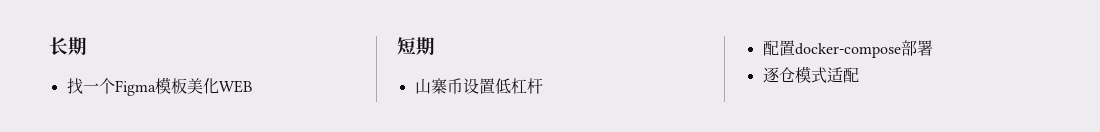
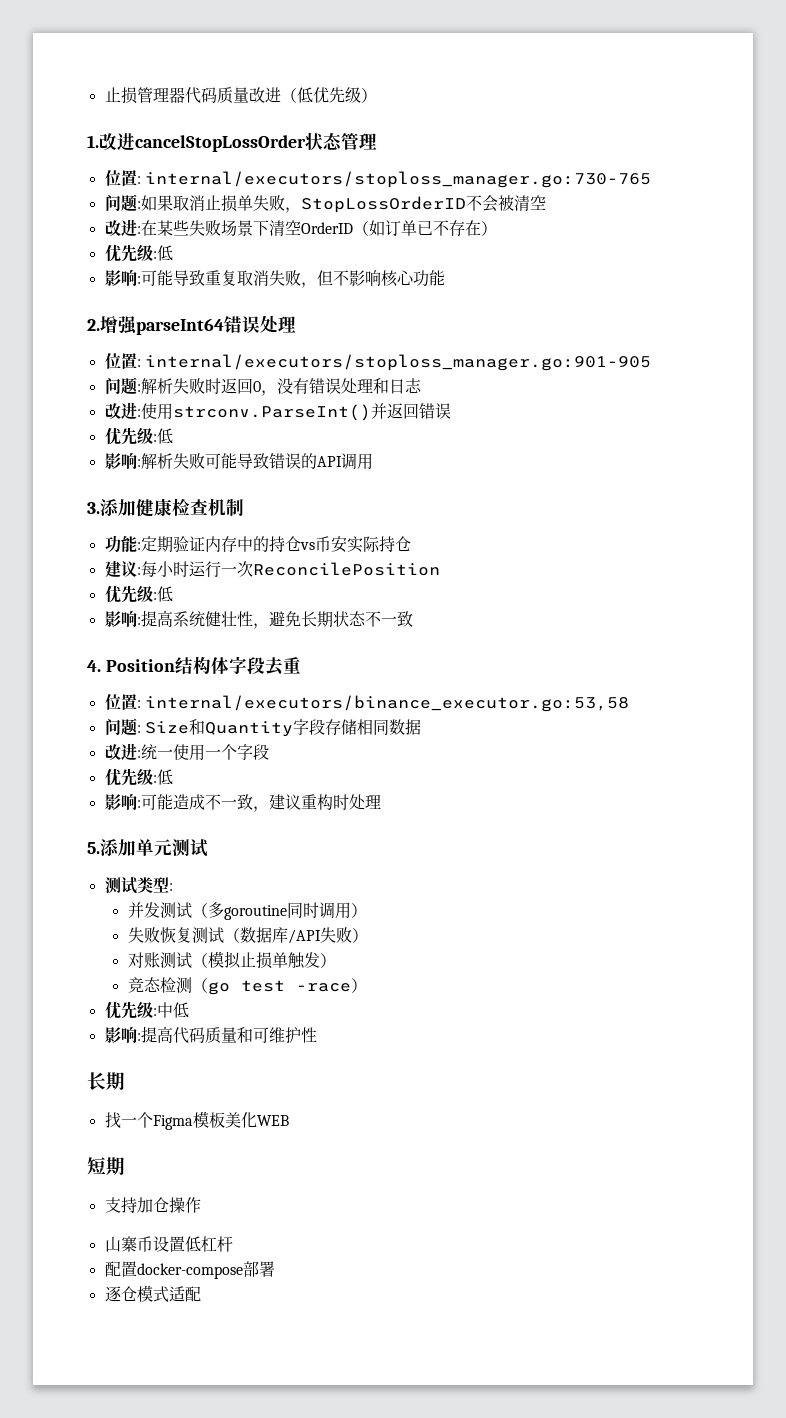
+ 止损管理器代码质量改进（低优先级）
+ 1.改进cancelStopLossOrder状态管理
+ 位置: internal/executors/stoploss_manager.go:730-765
+ 问题:如果取消止损单失败，StopLossOrderID不会被清空
+ 改进:在某些失败场景下清空OrderID（如订单已不存在）
+ 优先级:低
+ 影响:可能导致重复取消失败，但不影响核心功能
+ 2.增强parseInt64错误处理
+ 位置: internal/executors/stoploss_manager.go:901-905
+ 问题:解析失败时返回0，没有错误处理和日志
+ 改进:使用strconv.ParseInt()并返回错误
+ 优先级:低
+ 影响:解析失败可能导致错误的API调用
+ 3.添加健康检查机制
+ 功能:定期验证内存中的持仓vs币安实际持仓
+ 建议:每小时运行一次ReconcilePosition
+ 优先级:低
+ 影响:提高系统健壮性，避免长期状态不一致
+ 4. Position结构体字段去重
+ 位置: internal/executors/binance_executor.go:53,58
+ 问题: Size和Quantity字段存储相同数据
+ 改进:统一使用一个字段
+ 优先级:低
+ 影响:可能造成不一致，建议重构时处理
+ 5.添加单元测试
+ 测试类型:
+ 并发测试（多goroutine同时调用）
+ 失败恢复测试（数据库/API失败）
+ 对账测试（模拟止损单触发）
+ 竞态检测（go test -race）
+ 优先级:中低
+ 影响:提高代码质量和可维护性
+ 支持加仓操作

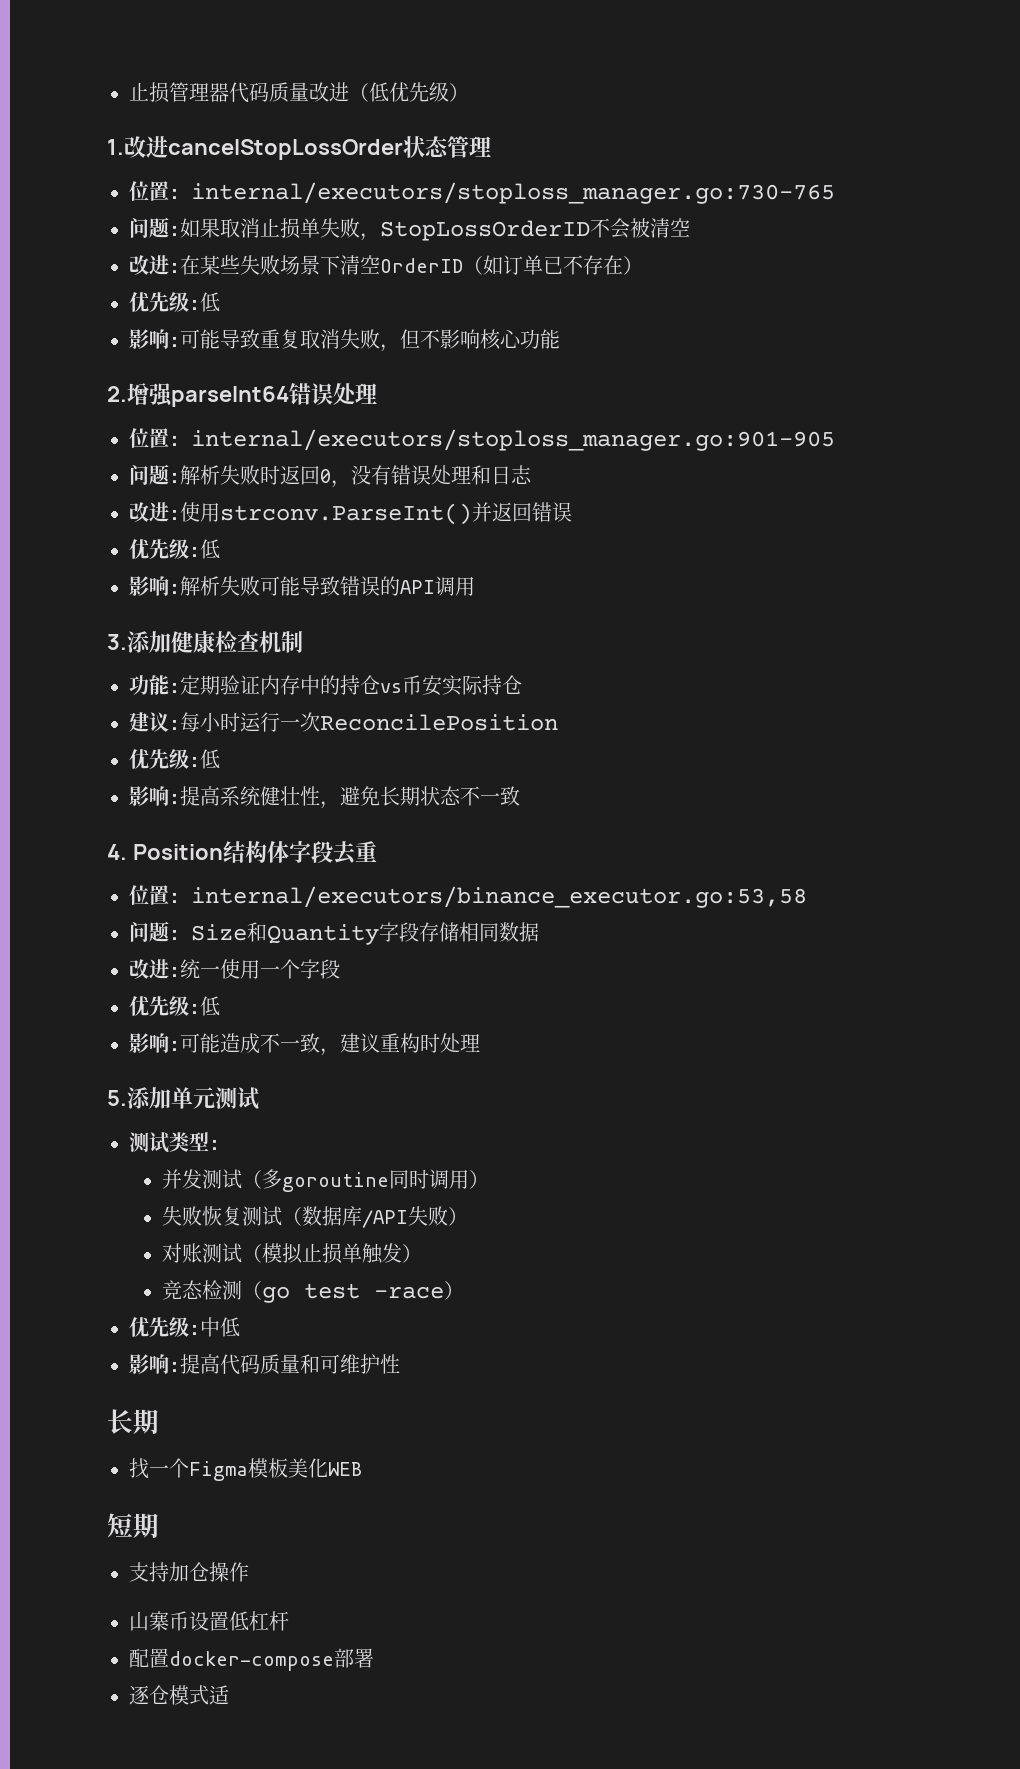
- 逐仓模式适配
+ 逐仓模式适

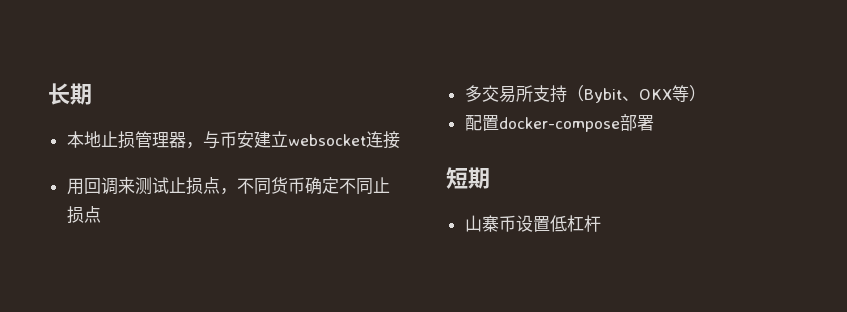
- 止损管理器代码质量改进（低优先级）
- 1.改进cancelStopLossOrder状态管理
- 位置: internal/executors/stoploss_manager.go:730-765
- 问题:如果取消止损单失败，StopLossOrderID不会被清空
- 改进:在某些失败场景下清空OrderID（如订单已不存在）
- 优先级:低
- 影响:可能导致重复取消失败，但不影响核心功能
- 2.增强parseInt64错误处理
- 位置: internal/executors/stoploss_manager.go:901-905
- 问题:解析失败时返回0，没有错误处理和日志
- 改进:使用strconv.ParseInt()并返回错误
- 优先级:低
- 影响:解析失败可能导致错误的API调用
- 3.添加健康检查机制
- 功能:定期验证内存中的持仓vs币安实际持仓
- 建议:每小时运行一次ReconcilePosition
- 优先级:低
- 影响:提高系统健壮性，避免长期状态不一致
- 4. Position结构体字段去重
- 位置: internal/executors/binance_executor.go:53,58
- 问题: Size和Quantity字段存储相同数据
- 改进:统一使用一个字段
- 优先级:低
- 影响:可能造成不一致，建议重构时处理
- 5.添加单元测试
- 测试类型:
- 并发测试（多goroutine同时调用）
- 失败恢复测试（数据库/API失败）
- 对账测试（模拟止损单触发）
- 竞态检测（go test -race）
- 优先级:中低
- 影响:提高代码质量和可维护性
  长期
- 找一个Figma模板美化WEB
+ 本地止损管理器，与币安建立websocket连接
+ 用回调来测试止损点，不同货币确定不同止损点
+ 多交易所支持（Bybit、OKX等）
+ 配置docker-compose部署
  短期
- 支持加仓操作
- 配置docker-compose部署
- 逐仓模式适

